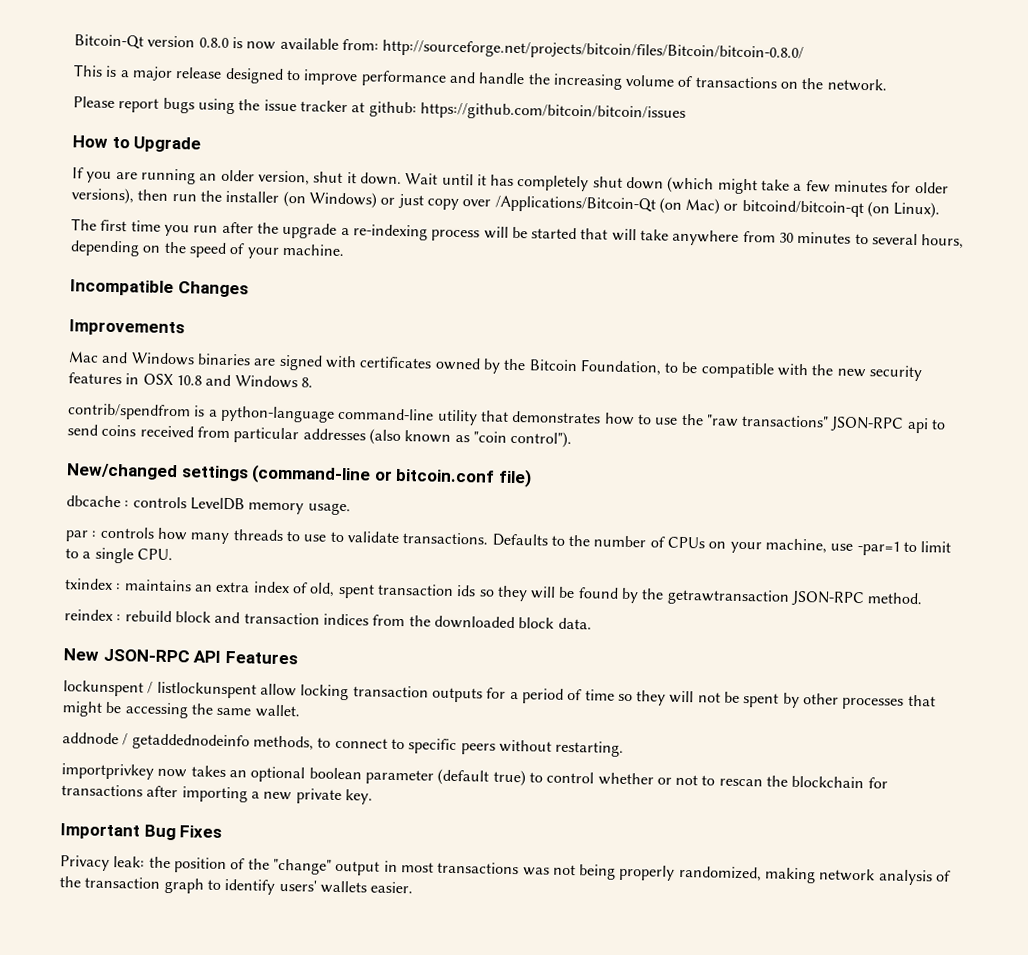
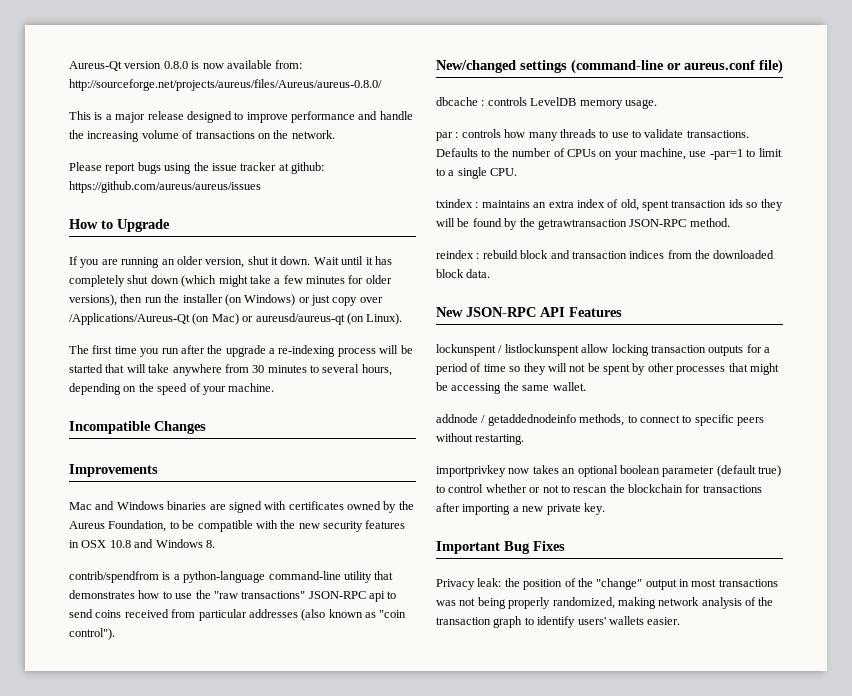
- Bitcoin-Qt version 0.8.0 is now available from: http://sourceforge.net/projects/bitcoin/files/Bitcoin/bitcoin-0.8.0/
+ Aureus-Qt version 0.8.0 is now available from: http://sourceforge.net/projects/aureus/files/Aureus/aureus-0.8.0/
- Please report bugs using the issue tracker at github: https://github.com/bitcoin/bitcoin/issues
+ Please report bugs using the issue tracker at github: https://github.com/aureus/aureus/issues
- Wait until it has completely shut down (which might take a few minutes for older versions), then run the installer (on Windows) or just copy over /Applications/Bitcoin-Qt (on Mac) or bitcoind/bitcoin-qt (on Linux).
+ Wait until it has completely shut down (which might take a few minutes for older versions), then run the installer (on Windows) or just copy over /Applications/Aureus-Qt (on Mac) or aureusd/aureus-qt (on Linux).
- Mac and Windows binaries are signed with certificates owned by the Bitcoin Foundation, to be compatible with the new security features in OSX 10.8 and Windows 8.
+ Mac and Windows binaries are signed with certificates owned by the Aureus Foundation, to be compatible with the new security features in OSX 10.8 and Windows 8.
- New/changed settings (command-line or bitcoin.conf file)
+ New/changed settings (command-line or aureus.conf file)

